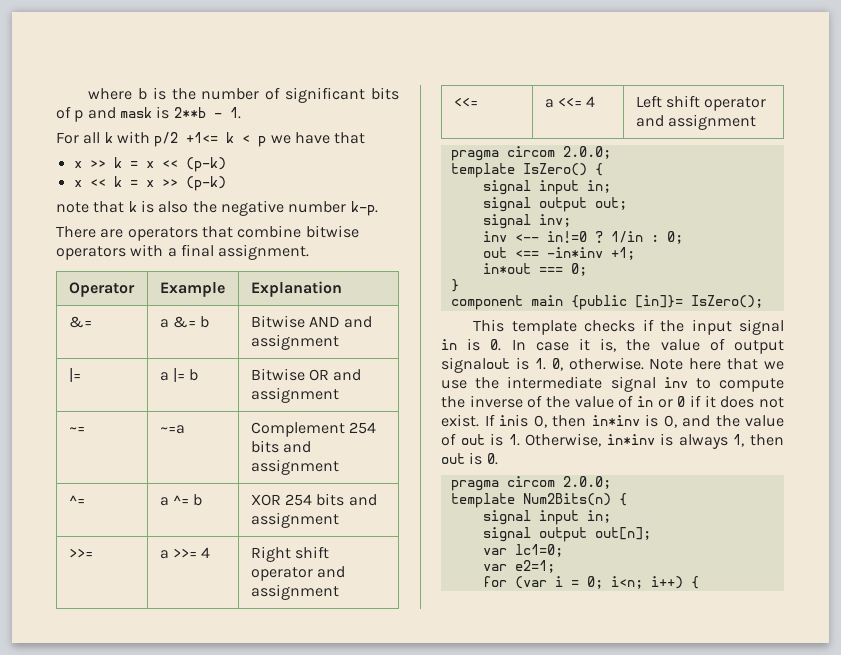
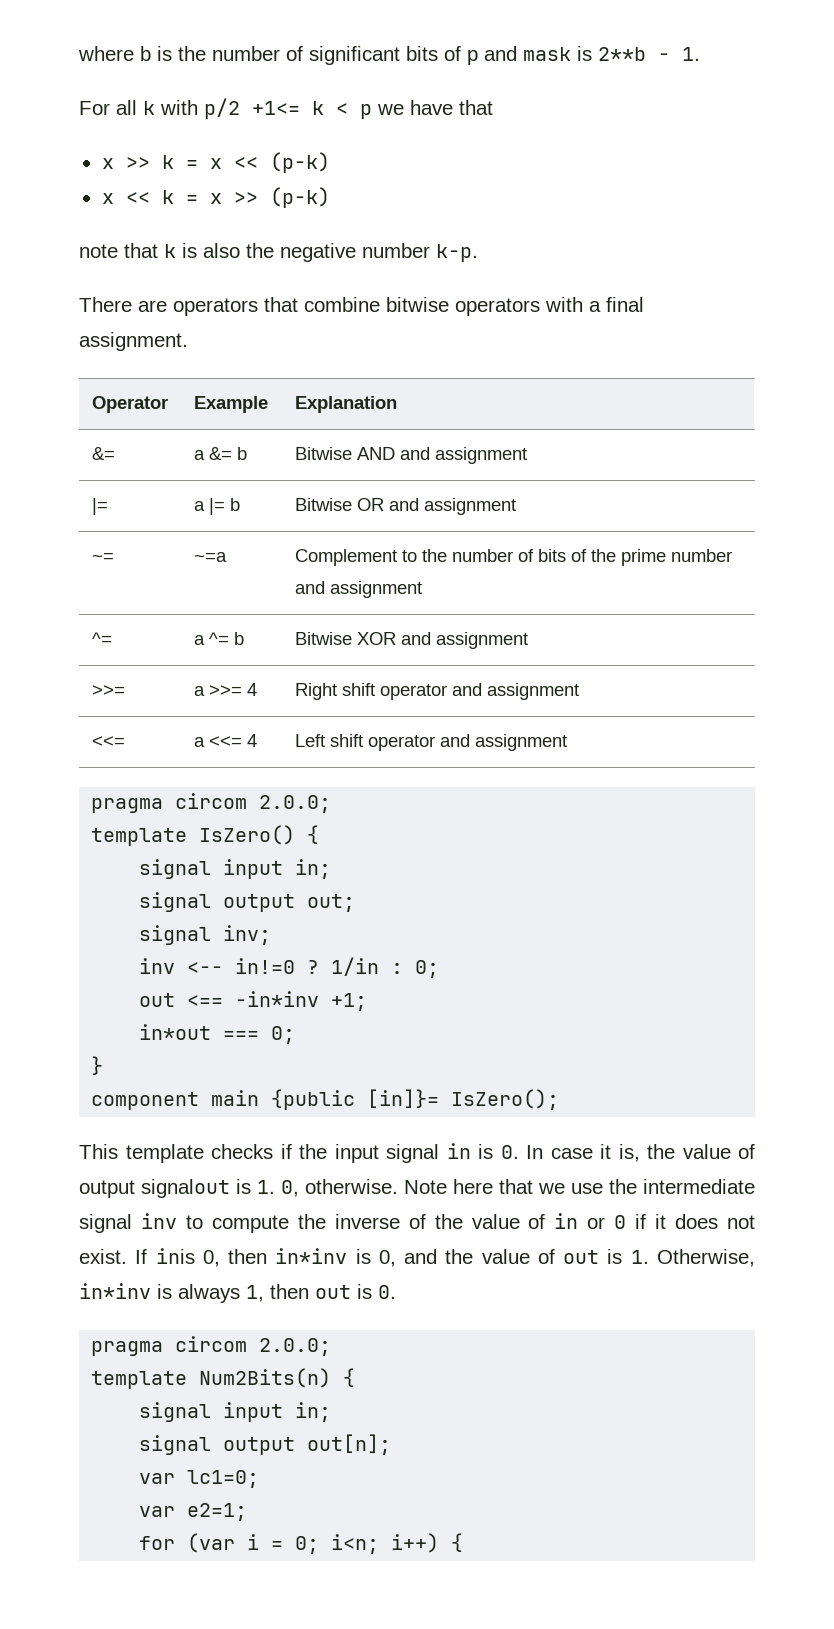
- ~= | ~=a | Complement 254 bits and assignment
+ ~= | ~=a | Complement to the number of bits of the prime number and assignment
- ^= | a ^= b | XOR 254 bits and assignment
+ ^= | a ^= b | Bitwise XOR and assignment

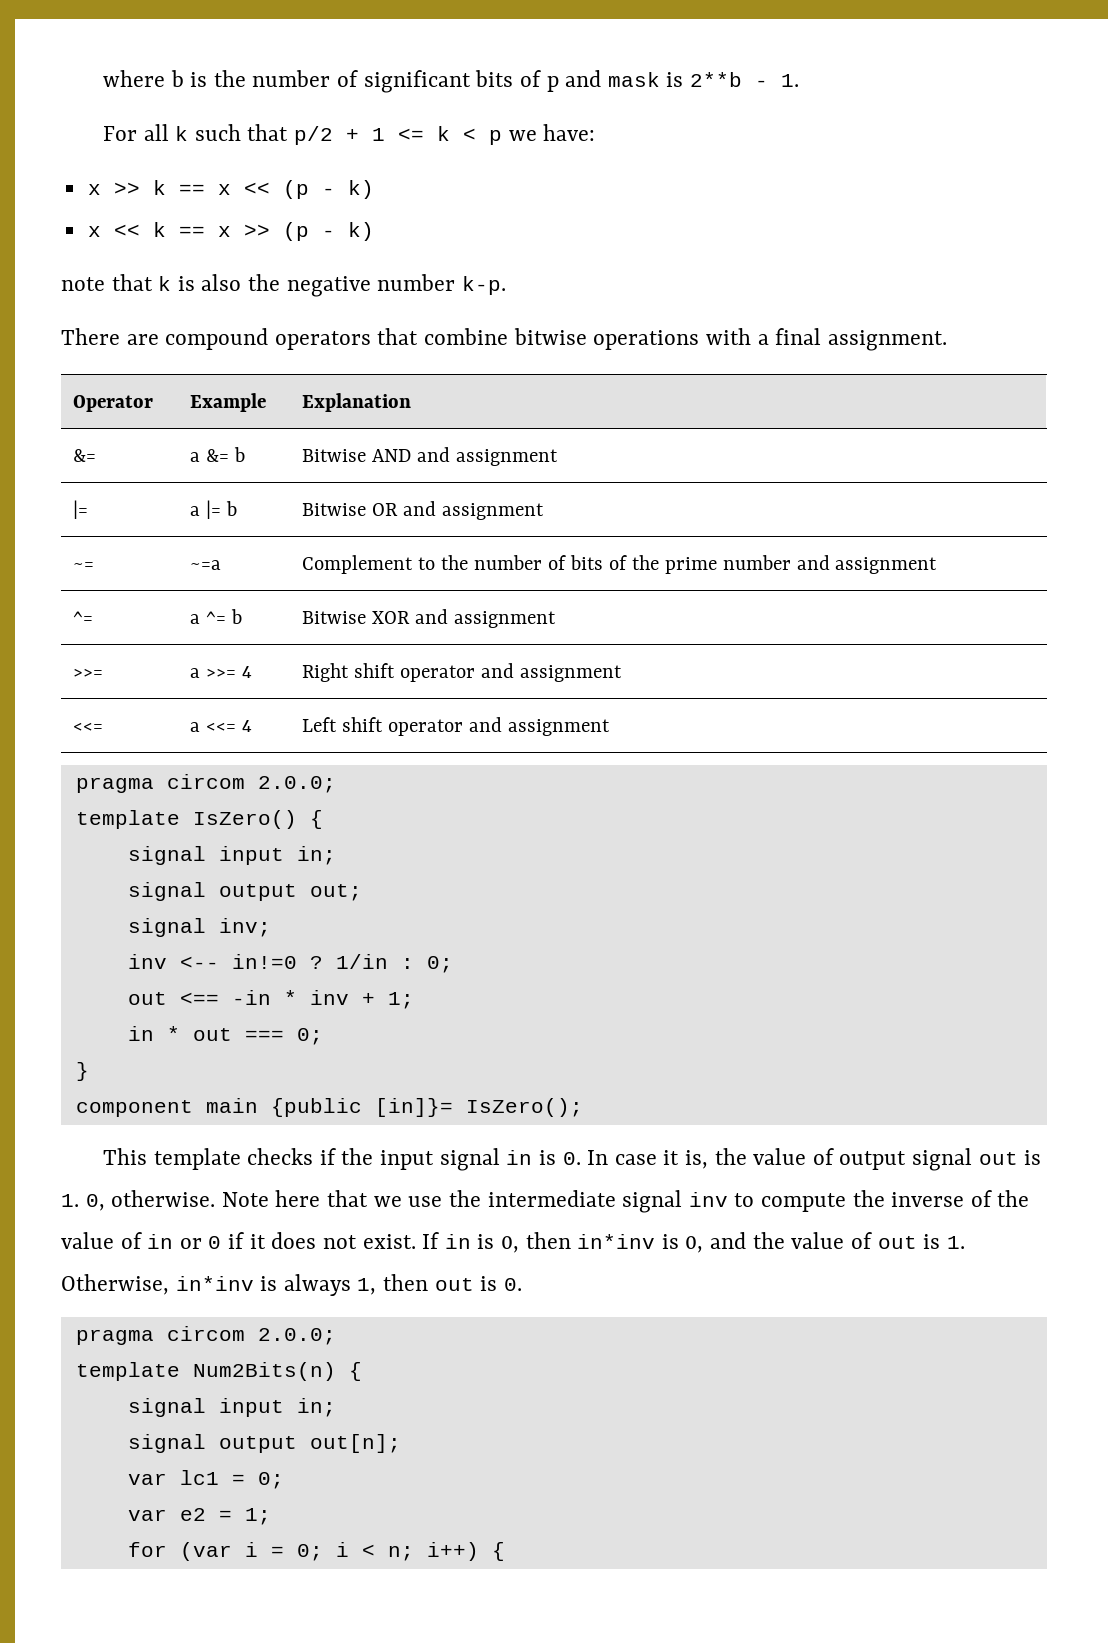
- For all k with p/2 +1<= k < p we have that
+ For all k such that p/2 + 1 <= k < p we have:
- x >> k = x << (p-k)
+ x >> k == x << (p - k)
- x << k = x >> (p-k)
+ x << k == x >> (p - k)
- There are operators that combine bitwise operators with a final assignment.
+ There are compound operators that combine bitwise operations with a final assignment.
- out <== -in*inv +1;
- in*out === 0;
+ out <== -in * inv + 1;
+ in * out === 0;
- This template checks if the input signal in is 0. In case it is, the value of output signalout is 1. 0, otherwise.
+ This template checks if the input signal in is 0. In case it is, the value of output signal out is 1. 0, otherwise.
- If inis 0, then in*inv is 0, and the value of out is 1. Otherwise, in*inv is always 1, then out is 0.
+ If in is 0, then in*inv is 0, and the value of out is 1. Otherwise, in*inv is always 1, then out is 0.
- var lc1=0;
- var e2=1;
+ var lc1 = 0;
+ var e2 = 1;
- for (var i = 0; i<n; i++) {
+ for (var i = 0; i < n; i++) {

